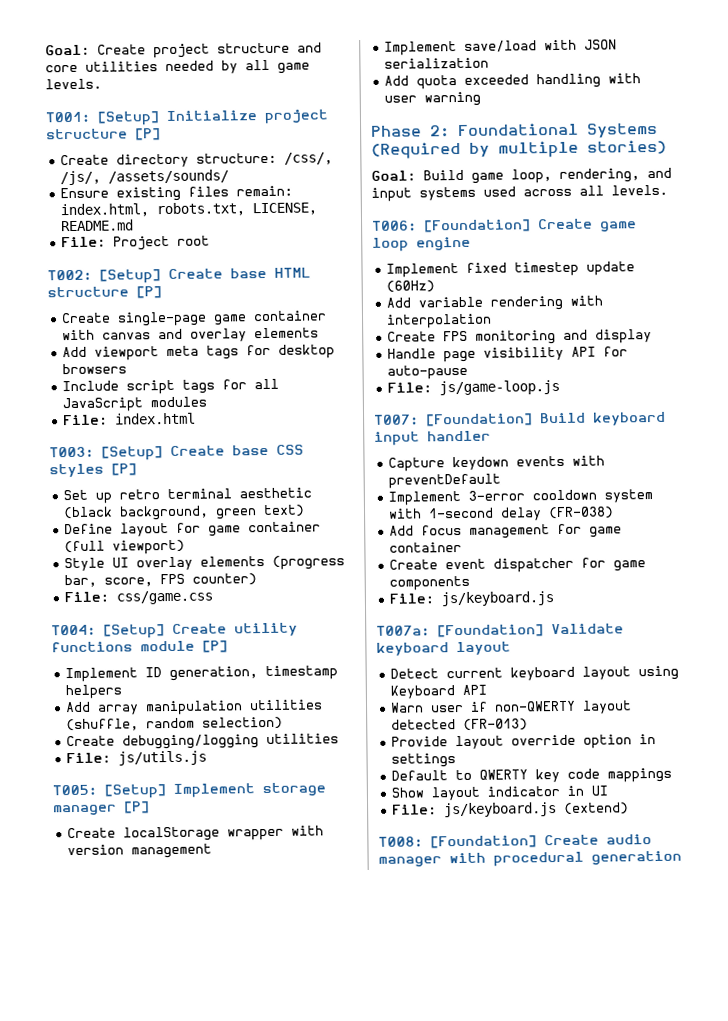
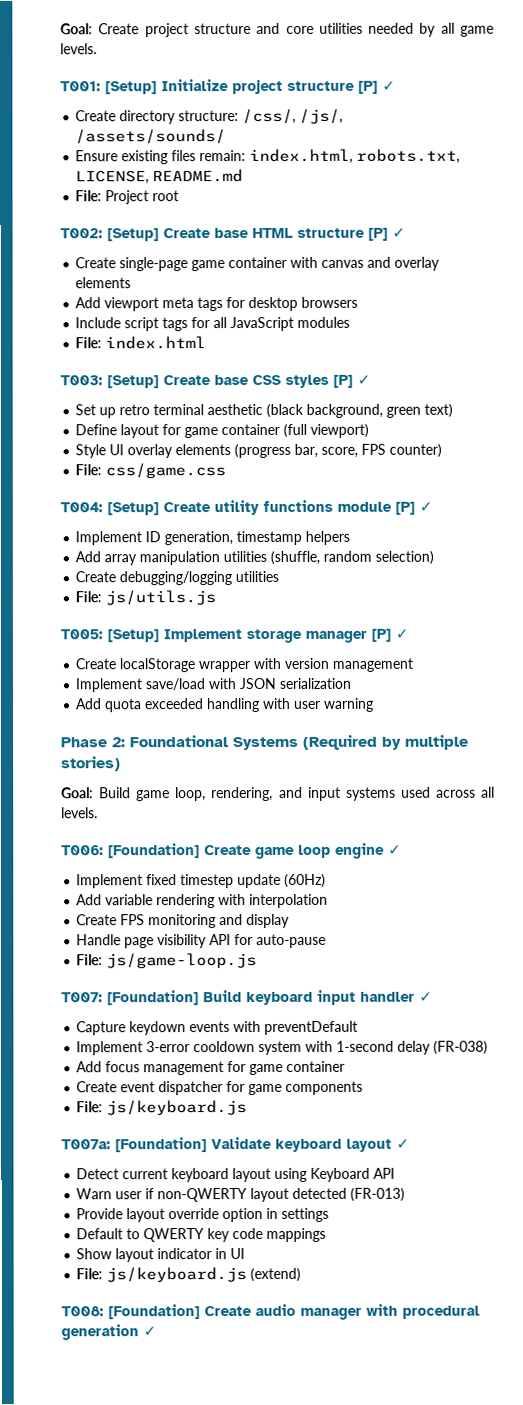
- T001: [Setup] Initialize project structure [P]
+ T001: [Setup] Initialize project structure [P] ✓
- T002: [Setup] Create base HTML structure [P]
+ T002: [Setup] Create base HTML structure [P] ✓
- T003: [Setup] Create base CSS styles [P]
+ T003: [Setup] Create base CSS styles [P] ✓
- T004: [Setup] Create utility functions module [P]
+ T004: [Setup] Create utility functions module [P] ✓
- T005: [Setup] Implement storage manager [P]
+ T005: [Setup] Implement storage manager [P] ✓
- T006: [Foundation] Create game loop engine
+ T006: [Foundation] Create game loop engine ✓
- T007: [Foundation] Build keyboard input handler
+ T007: [Foundation] Build keyboard input handler ✓
- T007a: [Foundation] Validate keyboard layout
+ T007a: [Foundation] Validate keyboard layout ✓
- T008: [Foundation] Create audio manager with procedural generation
+ T008: [Foundation] Create audio manager with procedural generation ✓

